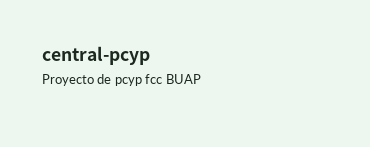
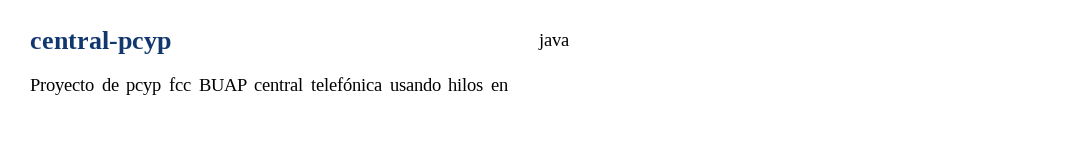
- Proyecto de pcyp fcc BUAP
+ Proyecto de pcyp fcc BUAP central telefónica usando hilos en java

